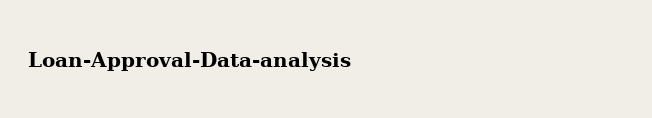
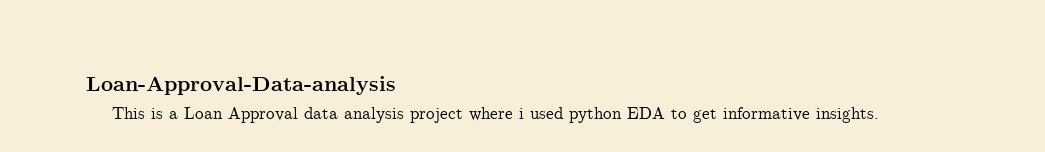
+ This is a Loan Approval data analysis project where i used python EDA to get informative insights.

